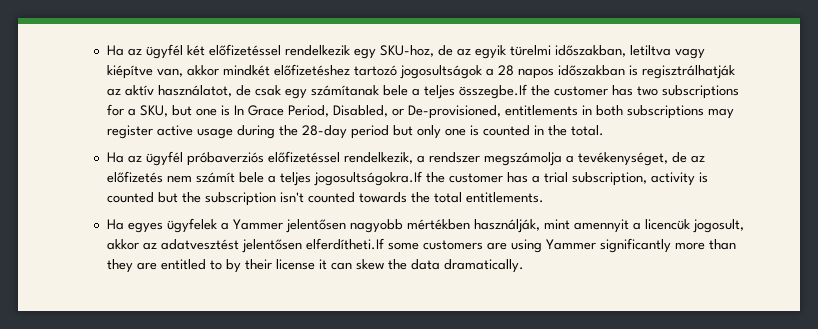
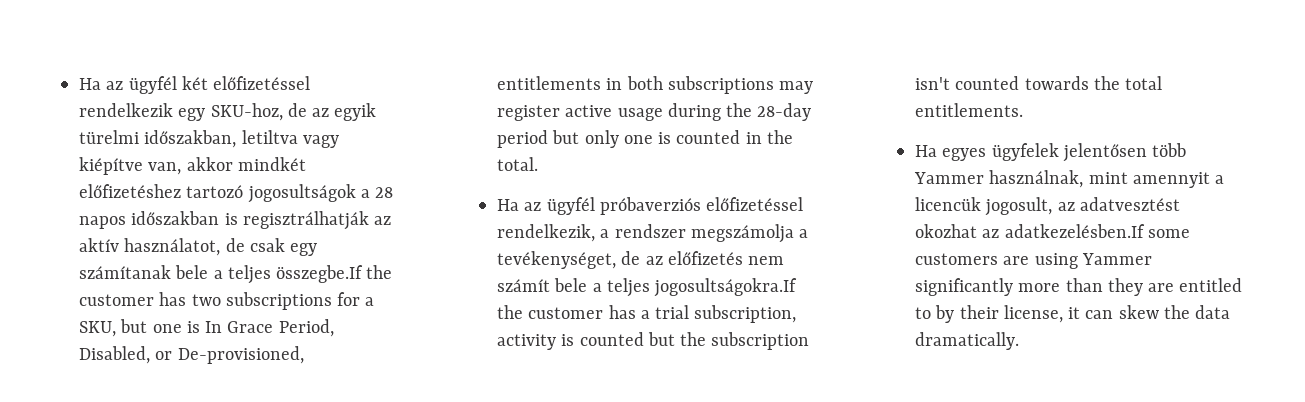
- Ha egyes ügyfelek a Yammer jelentősen nagyobb mértékben használják, mint amennyit a licencük jogosult, akkor az adatvesztést jelentősen elferdítheti.If some customers are using Yammer significantly more than they are entitled to by their license it can skew the data dramatically.
+ Ha egyes ügyfelek jelentősen több Yammer használnak, mint amennyit a licencük jogosult, az adatvesztést okozhat az adatkezelésben.If some customers are using Yammer significantly more than they are entitled to by their license, it can skew the data dramatically.

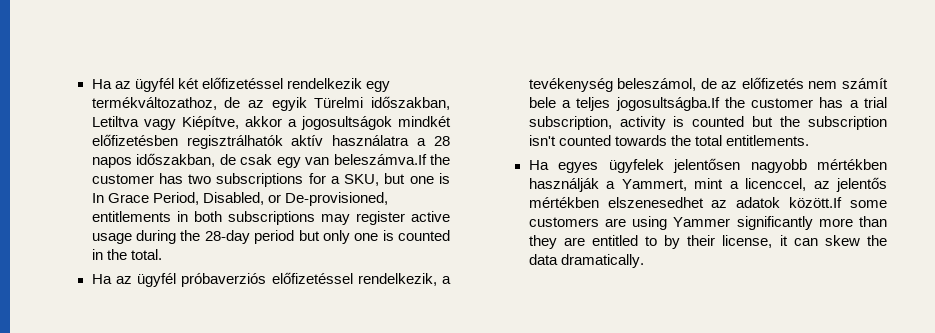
- Ha az ügyfél két előfizetéssel rendelkezik egy SKU-hoz, de az egyik türelmi időszakban, letiltva vagy kiépítve van, akkor mindkét előfizetéshez tartozó jogosultságok a 28 napos időszakban is regisztrálhatják az aktív használatot, de csak egy számítanak bele a teljes összegbe.If the customer has two subscriptions for a SKU, but one is In Grace Period, Disabled, or De-provisioned, entitlements in both subscriptions may register active usage during the 28-day period but only one is counted in the total.
+ Ha az ügyfél két előfizetéssel rendelkezik egy termékváltozathoz, de az egyik Türelmi időszakban, Letiltva vagy Kiépítve, akkor a jogosultságok mindkét előfizetésben regisztrálhatók aktív használatra a 28 napos időszakban, de csak egy van beleszámva.If the customer has two subscriptions for a SKU, but one is In Grace Period, Disabled, or De-provisioned, entitlements in both subscriptions may register active usage during the 28-day period but only one is counted in the total.
- Ha az ügyfél próbaverziós előfizetéssel rendelkezik, a rendszer megszámolja a tevékenységet, de az előfizetés nem számít bele a teljes jogosultságokra.If the customer has a trial subscription, activity is counted but the subscription isn't counted towards the total entitlements.
+ Ha az ügyfél próbaverziós előfizetéssel rendelkezik, a tevékenység beleszámol, de az előfizetés nem számít bele a teljes jogosultságba.If the customer has a trial subscription, activity is counted but the subscription isn't counted towards the total entitlements.
- Ha egyes ügyfelek jelentősen több Yammer használnak, mint amennyit a licencük jogosult, az adatvesztést okozhat az adatkezelésben.If some customers are using Yammer significantly more than they are entitled to by their license, it can skew the data dramatically.
+ Ha egyes ügyfelek jelentősen nagyobb mértékben használják a Yammert, mint a licenccel, az jelentős mértékben elszenesedhet az adatok között.If some customers are using Yammer significantly more than they are entitled to by their license, it can skew the data dramatically.

